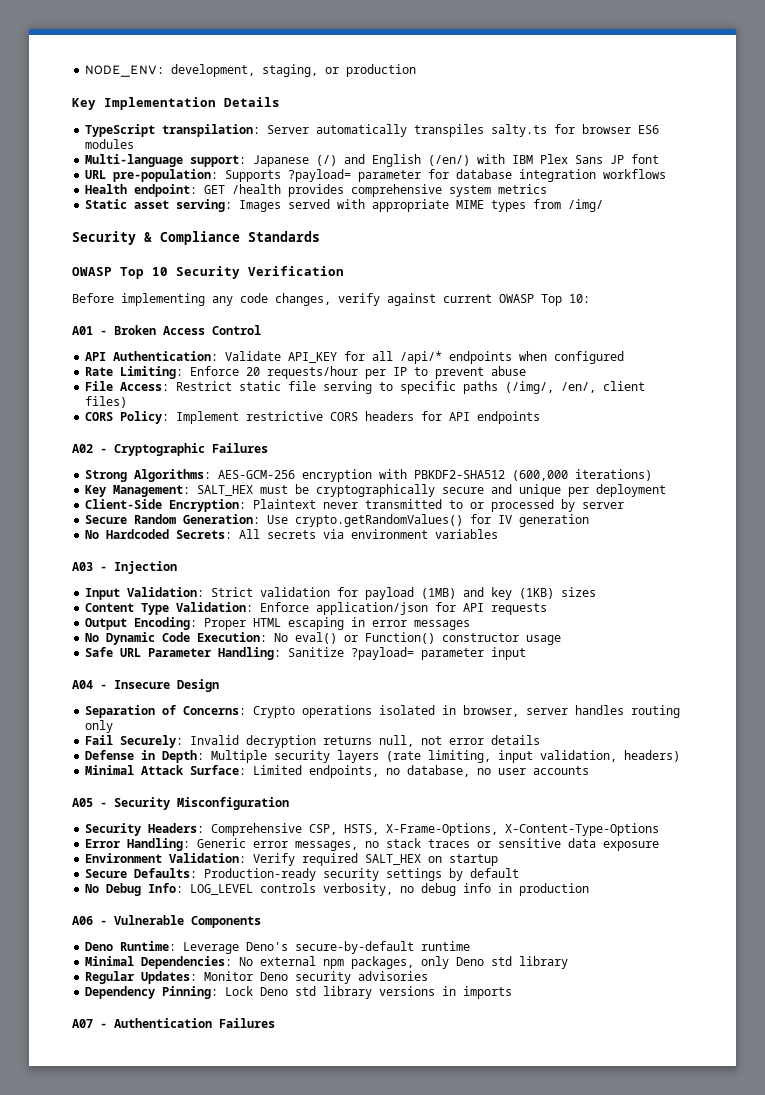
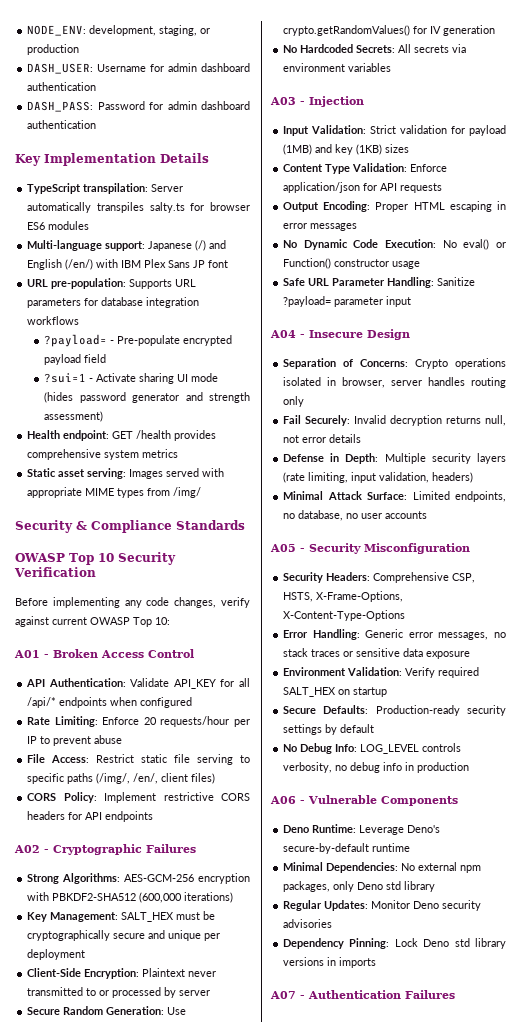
+ DASH_USER: Username for admin dashboard authentication
+ DASH_PASS: Password for admin dashboard authentication
- URL pre-population: Supports ?payload= parameter for database integration workflows
+ URL pre-population: Supports URL parameters for database integration workflows
+ ?payload= - Pre-populate encrypted payload field
+ ?sui=1 - Activate sharing UI mode (hides password generator and strength assessment)

